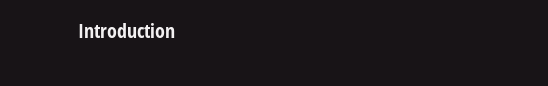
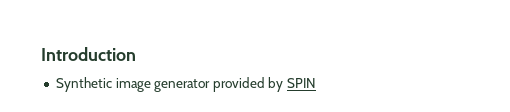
+ Synthetic image generator provided by SPIN

